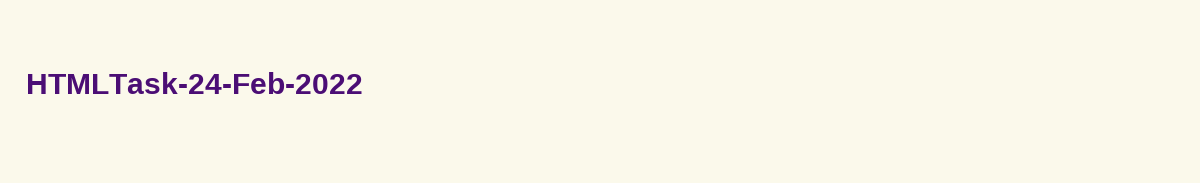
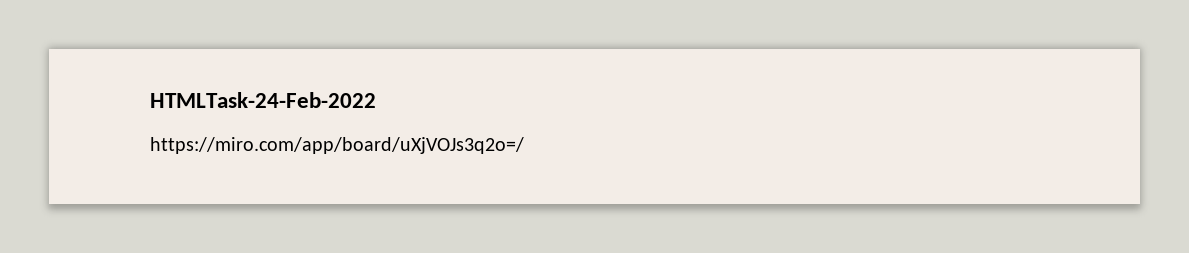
+ https://miro.com/app/board/uXjVOJs3q2o=/

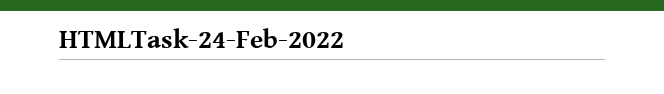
- https://miro.com/app/board/uXjVOJs3q2o=/

